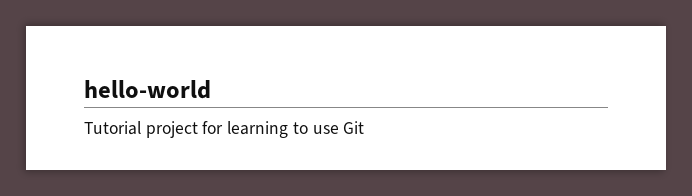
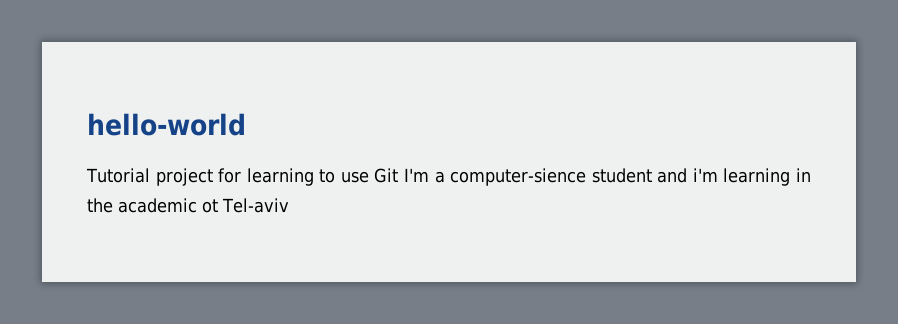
- Tutorial project for learning to use Git
+ Tutorial project for learning to use Git I'm a computer-sience student and i'm learning in the academic ot Tel-aviv

